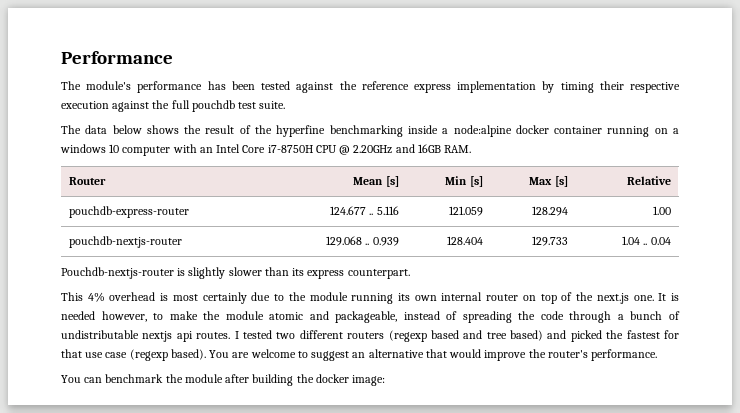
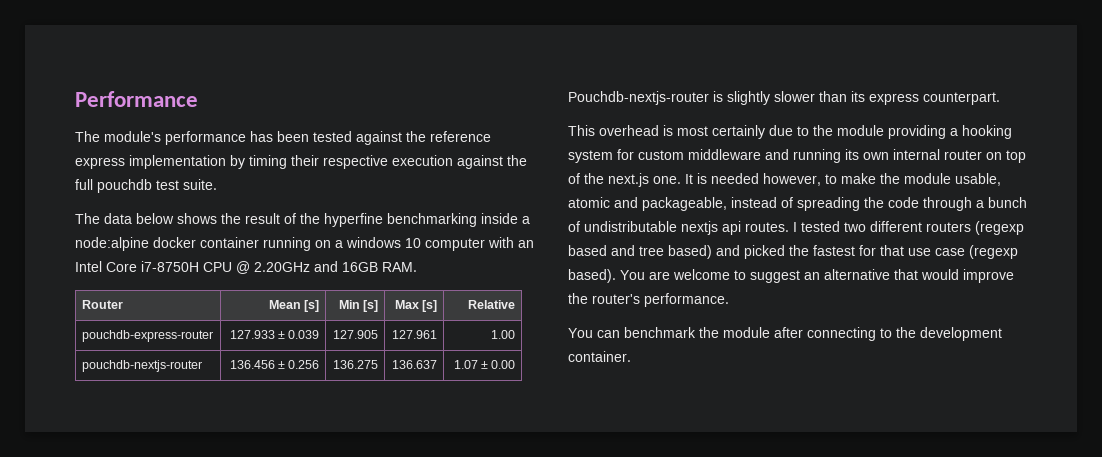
- pouchdb-express-router | 124.677 .. 5.116 | 121.059 | 128.294 | 1.00
- pouchdb-nextjs-router | 129.068 .. 0.939 | 128.404 | 129.733 | 1.04 .. 0.04
+ pouchdb-express-router | 127.933 ± 0.039 | 127.905 | 127.961 | 1.00
+ pouchdb-nextjs-router | 136.456 ± 0.256 | 136.275 | 136.637 | 1.07 ± 0.00
- This 4% overhead is most certainly due to the module running its own internal router on top of the next.js one.
+ This overhead is most certainly due to the module providing a hooking system for custom middleware and running its own internal router on top of the next.js one.
- It is needed however, to make the module atomic and packageable, instead of spreading the code through a bunch of undistributable nextjs api routes.
+ It is needed however, to make the module usable, atomic and packageable, instead of spreading the code through a bunch of undistributable nextjs api routes.
- You can benchmark the module after building the docker image:
+ You can benchmark the module after connecting to the development container.

